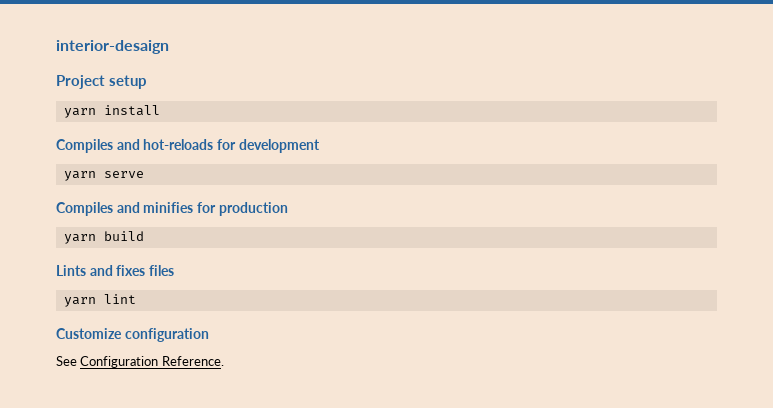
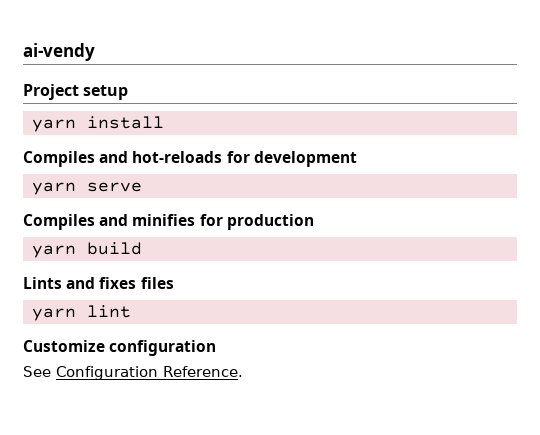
- interior-desaign
+ ai-vendy

